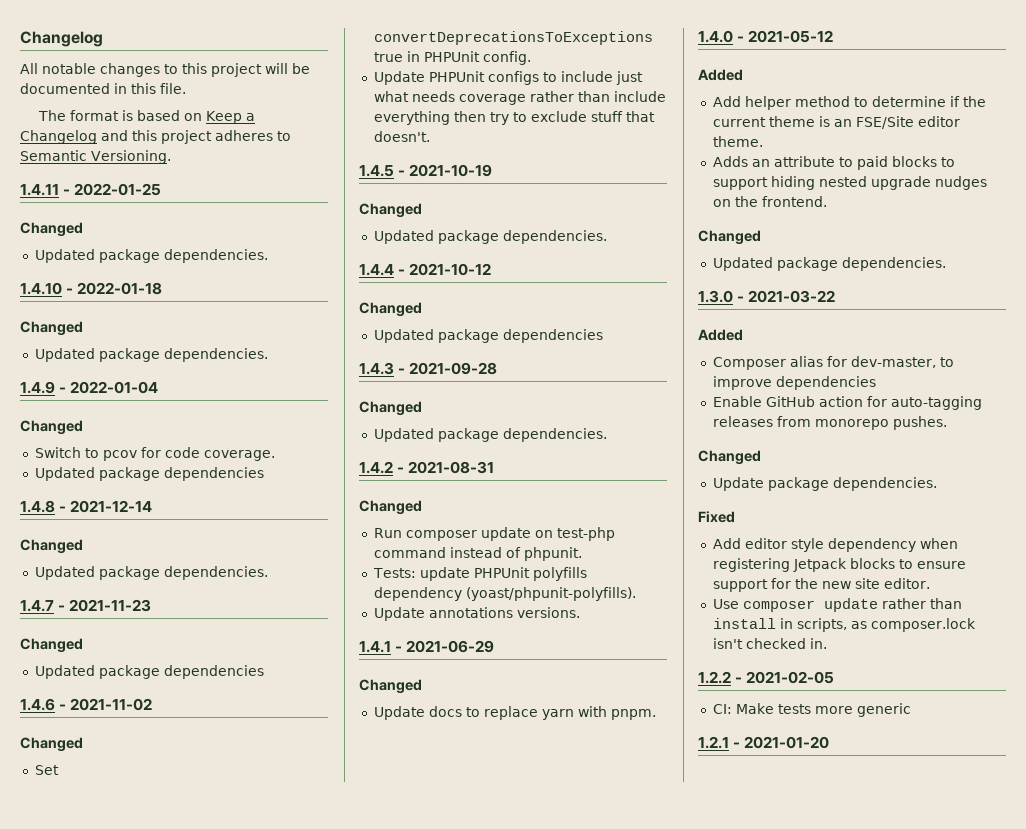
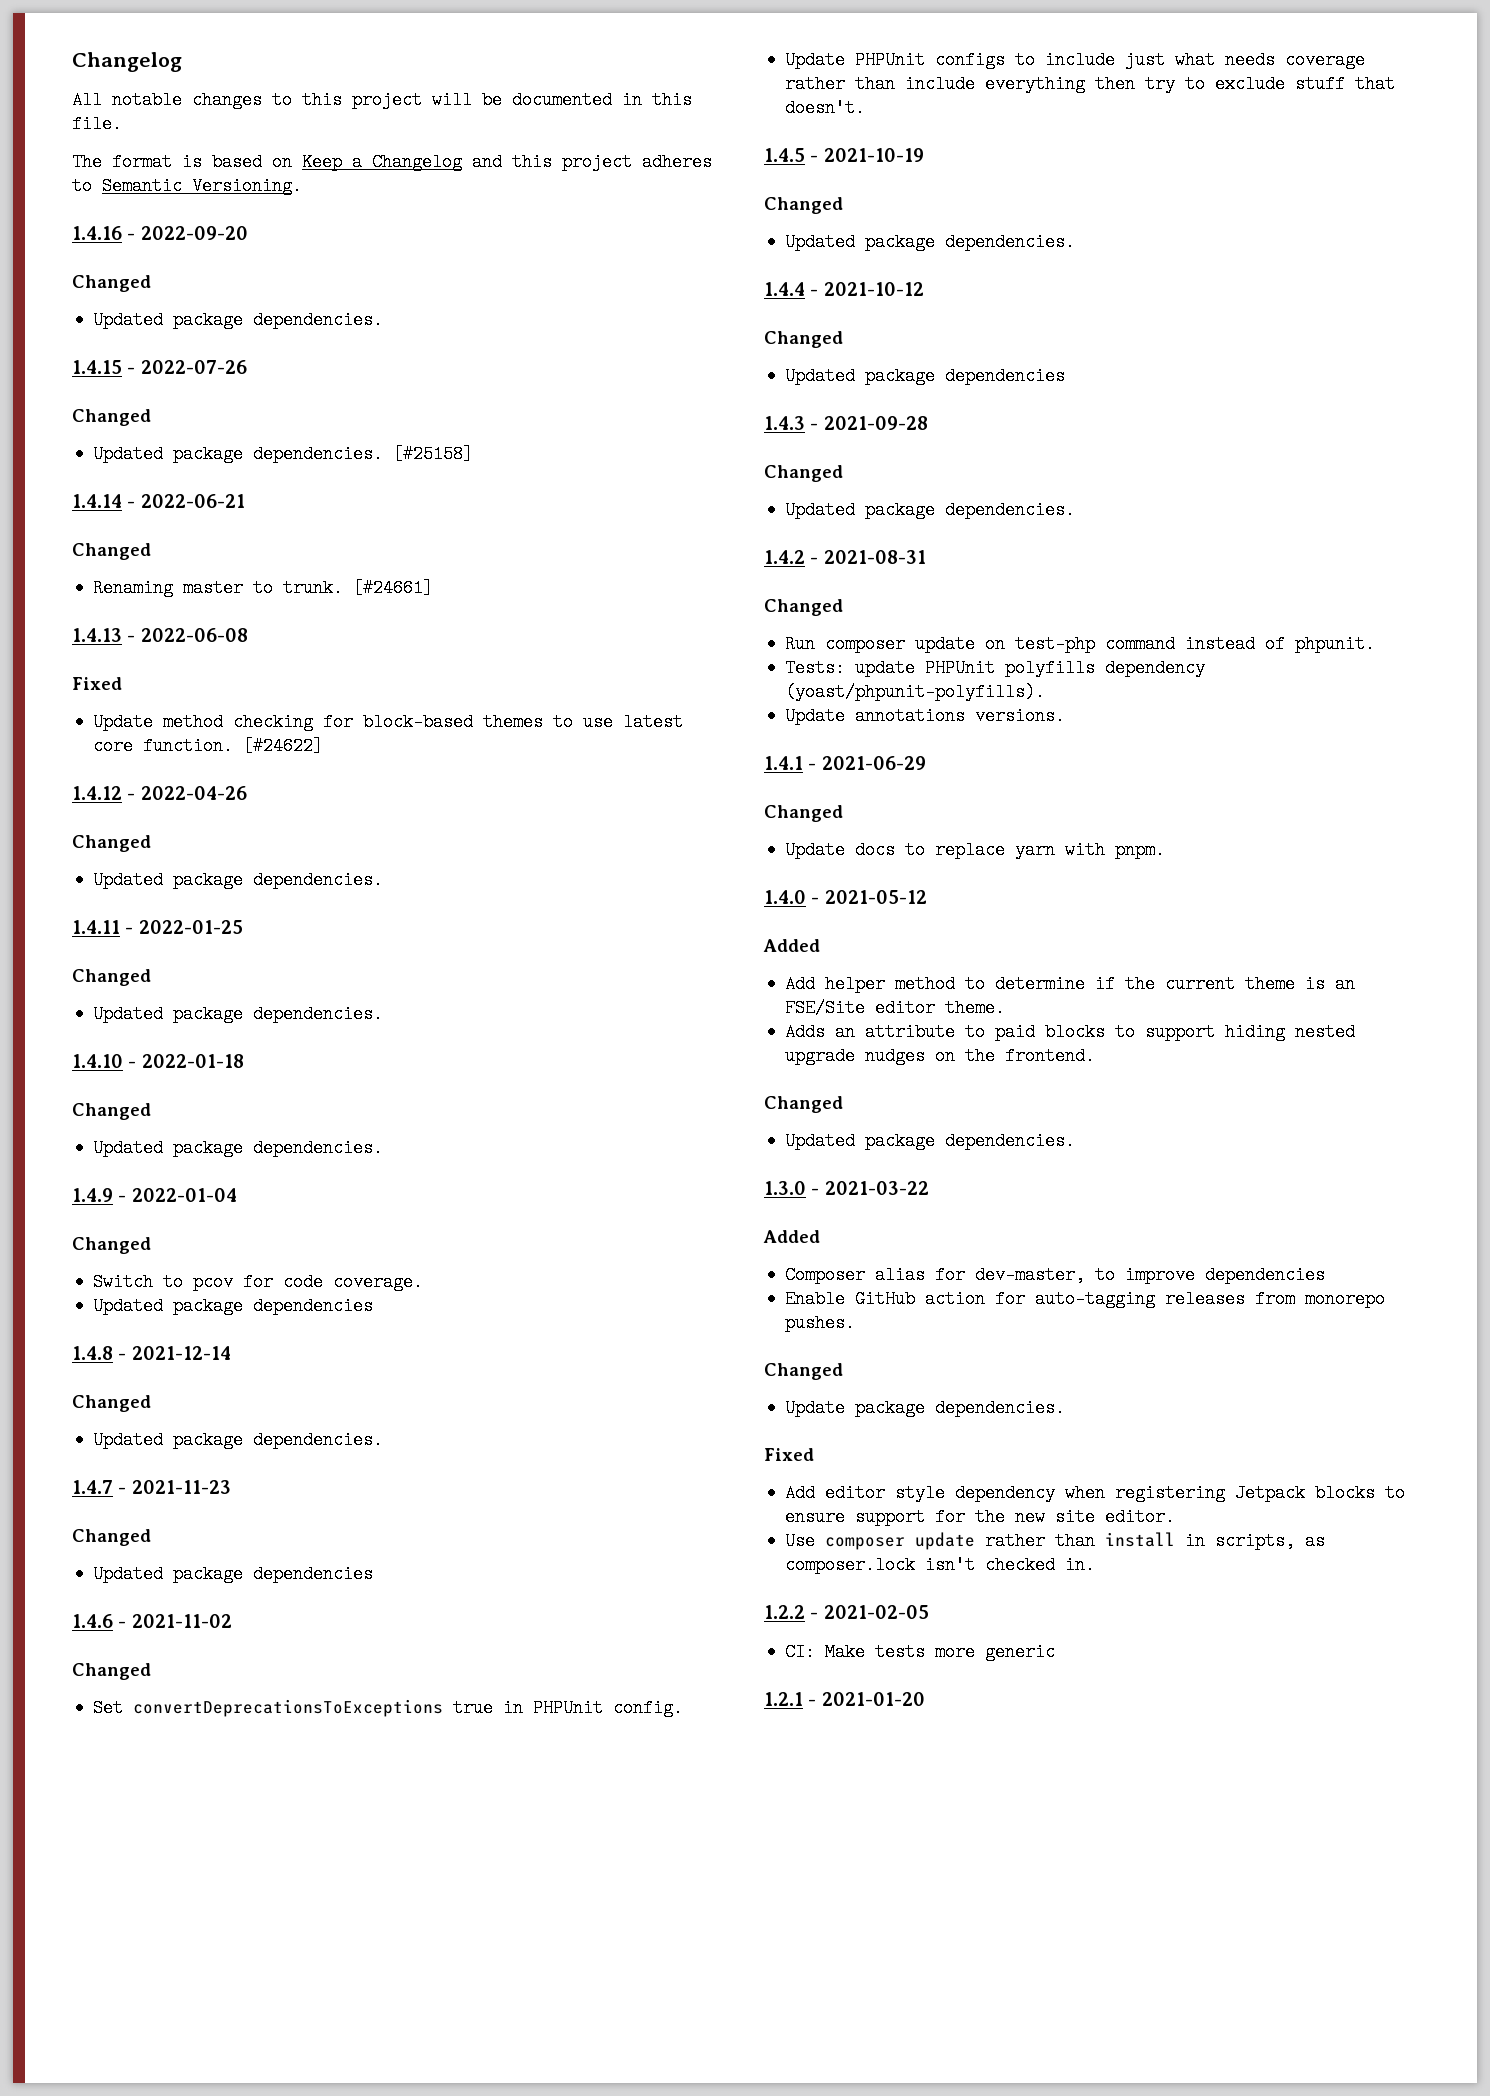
+ 1.4.16 - 2022-09-20
+ Changed
+ Updated package dependencies.
+ 1.4.15 - 2022-07-26
+ Changed
+ Updated package dependencies. [#25158]
+ 1.4.14 - 2022-06-21
+ Changed
+ Renaming master to trunk. [#24661]
+ 1.4.13 - 2022-06-08
+ Fixed
+ Update method checking for block-based themes to use latest core function. [#24622]
+ 1.4.12 - 2022-04-26
+ Changed
+ Updated package dependencies.

